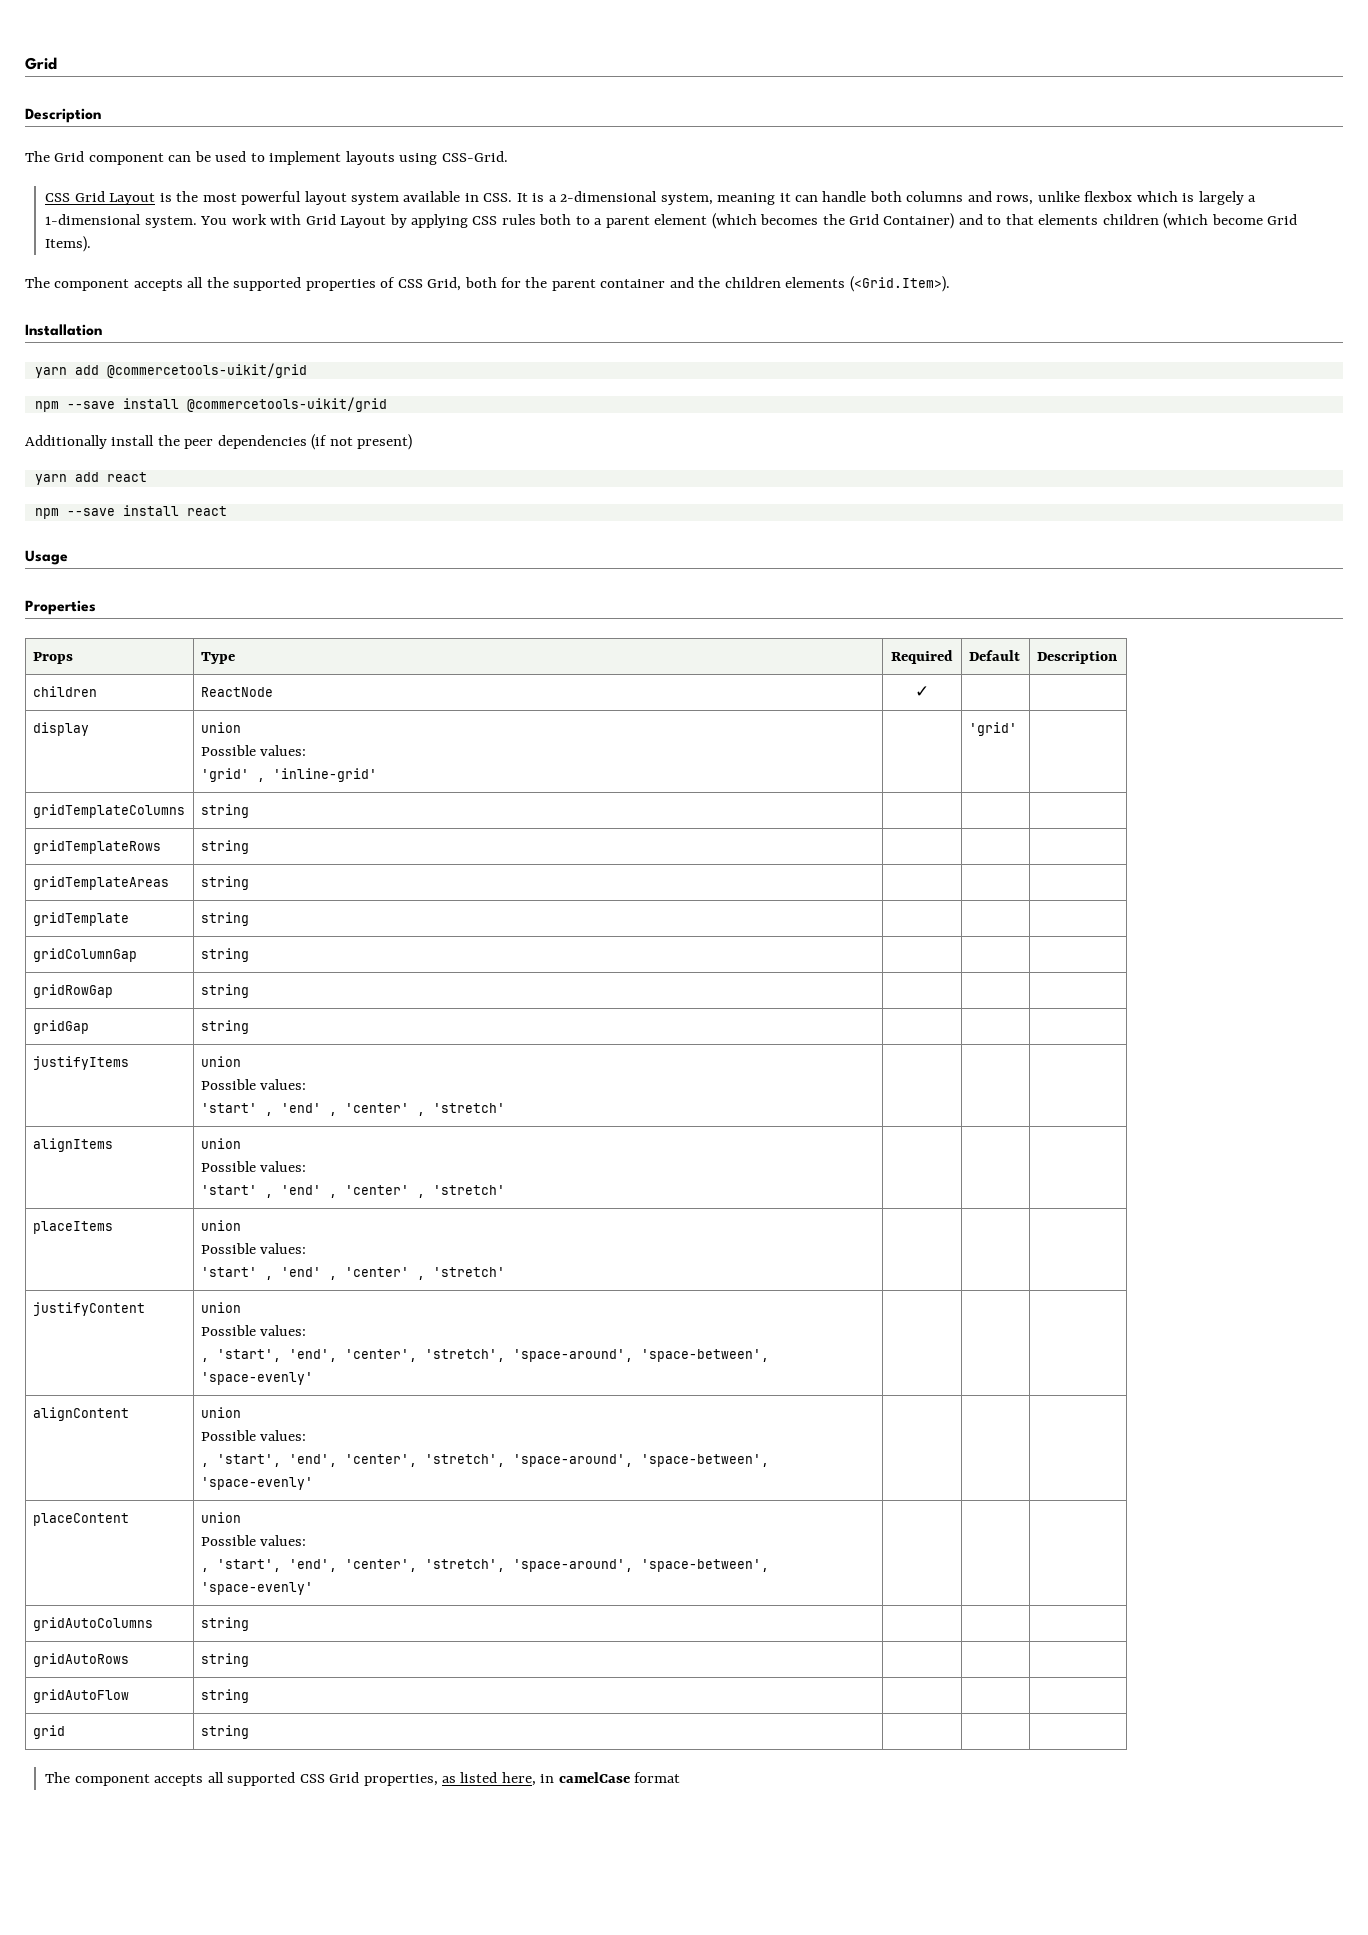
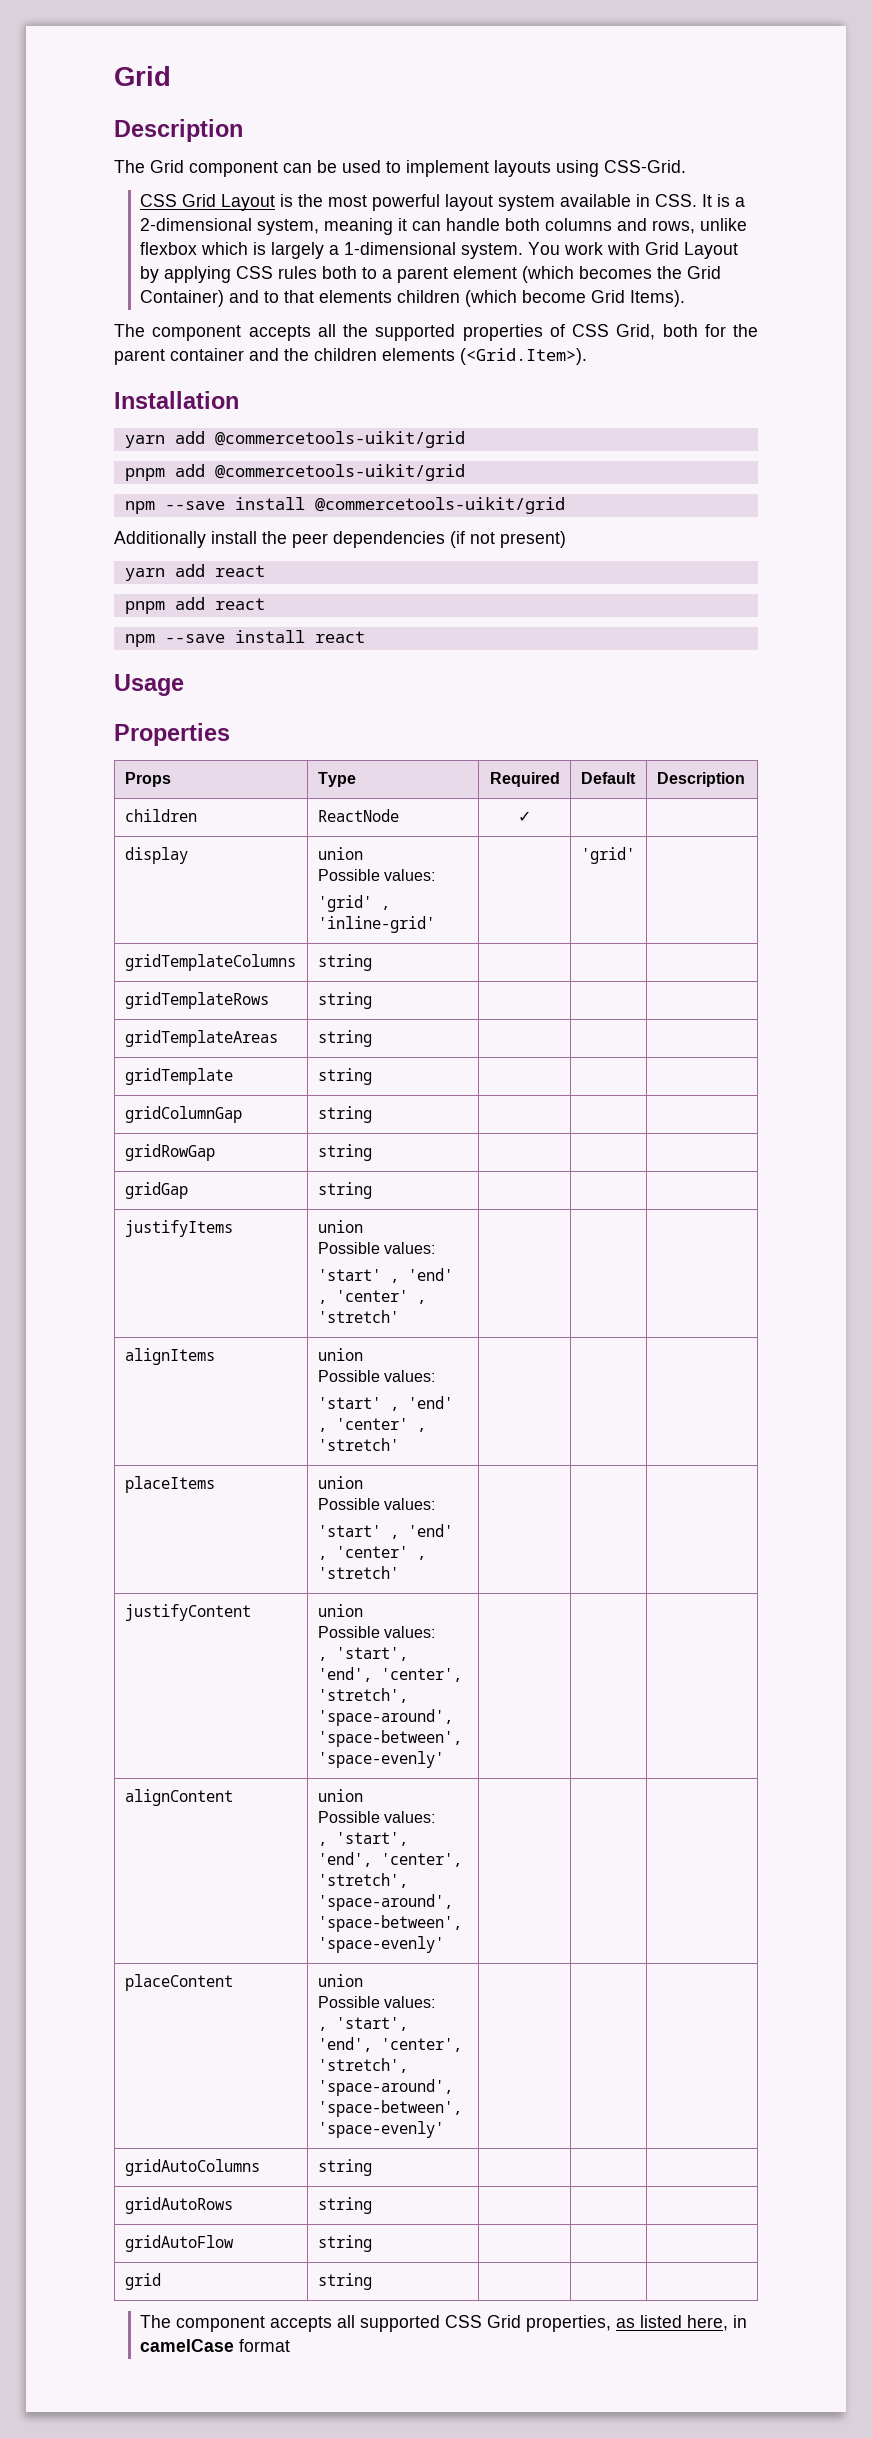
+ pnpm add @commercetools-uikit/grid
+ pnpm add react

